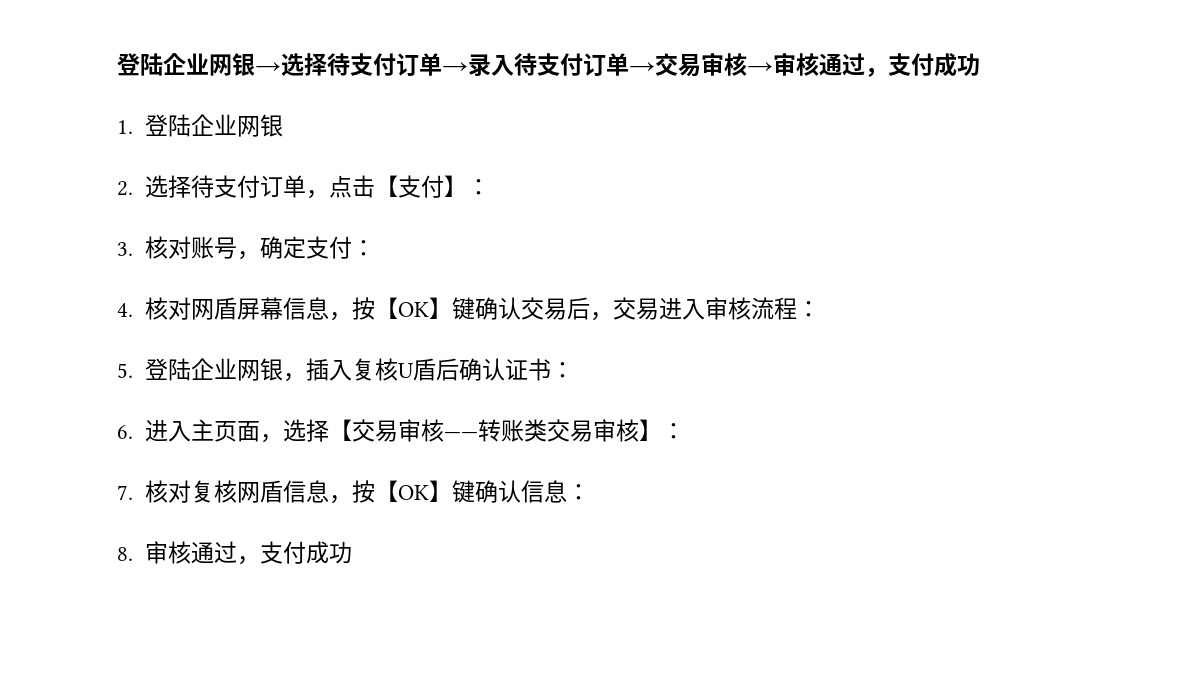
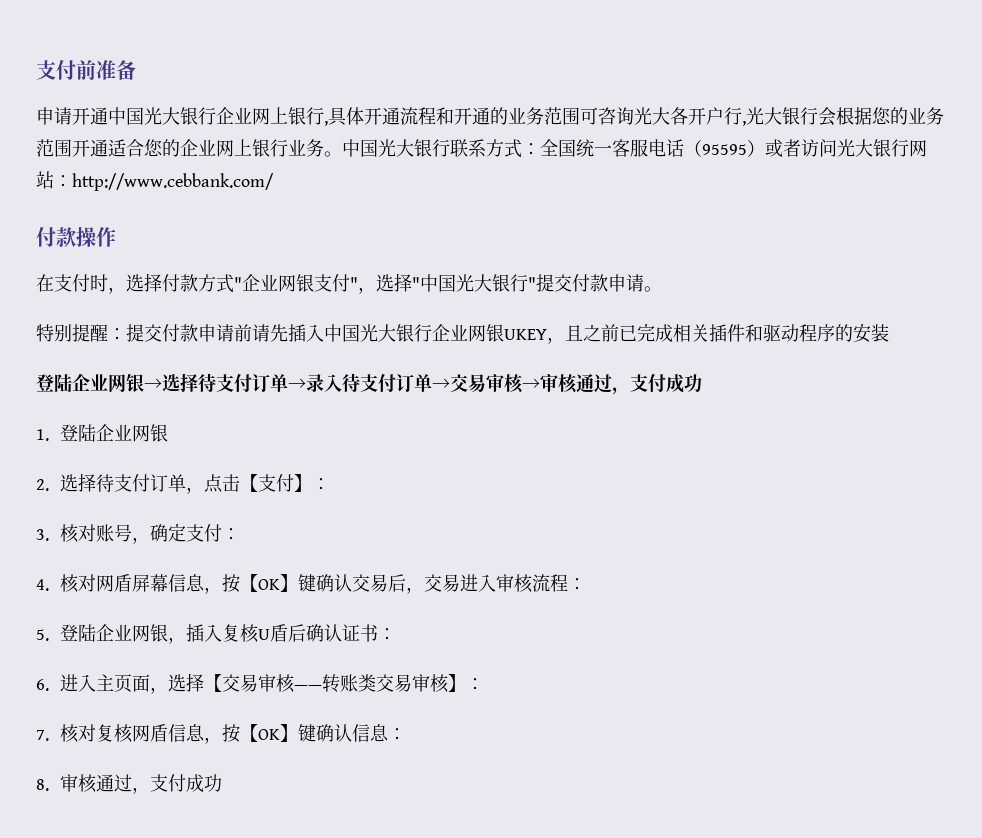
+ 支付前准备
+ 申请开通中国光大银行企业网上银行,具体开通流程和开通的业务范围可咨询光大各开户行,光大银行会根据您的业务范围开通适合您的企业网上银行业务。中国光大银行联系方式：全国统一客服电话（95595）或者访问光大银行网站：http://www.cebbank.com/
+ 付款操作
+ 在支付时，选择付款方式"企业网银支付"，选择"中国光大银行"提交付款申请。
+ 特别提醒：提交付款申请前请先插入中国光大银行企业网银UKEY，且之前已完成相关插件和驱动程序的安装

